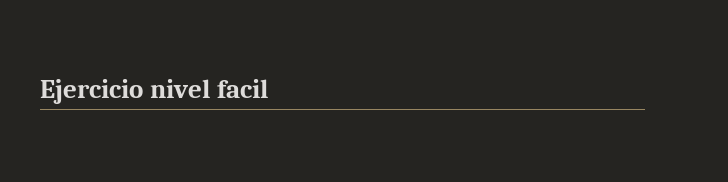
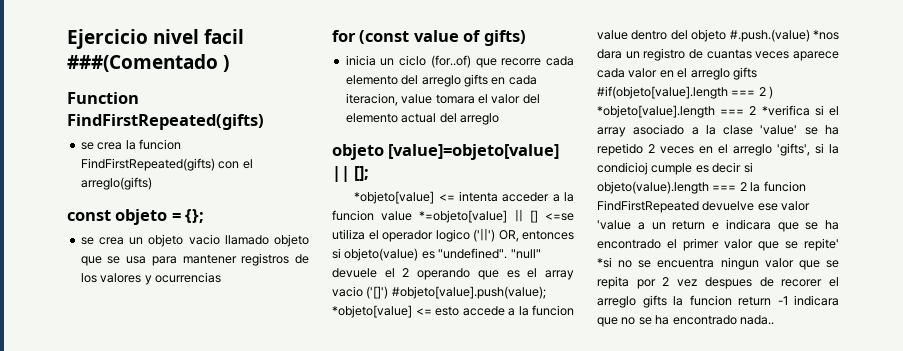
- Ejercicio nivel facil
+ Ejercicio nivel facil ###(Comentado )
+ Function FindFirstRepeated(gifts)
+ se crea la funcion FindFirstRepeated(gifts) con el arreglo(gifts)
+ const objeto = {};
+ se crea un objeto vacio llamado objeto que se usa para mantener registros de los valores y ocurrencias
+ for (const value of gifts)
+ inicia un ciclo (for..of) que recorre cada elemento del arreglo gifts en cada iteracion, value tomara el valor del elemento actual del arreglo
+ objeto [value]=objeto[value] || [];
+ *objeto[value] <= intenta acceder a la funcion value *=objeto[value] || [] <=se utiliza el operador logico ('||') OR, entonces si objeto(value) es "undefined". "null" devuele el 2 operando que es el array vacio ('[]') #objeto[value].push(value); *objeto[value] <= esto accede a la funcion value dentro del objeto #.push.(value) *nos dara un registro de cuantas veces aparece cada valor en el arreglo gifts #if(objeto[value].length === 2 ) *objeto[value].length === 2 *verifica si el array asociado a la clase 'value' se ha repetido 2 veces en el arreglo 'gifts', si la condicioj cumple es decir si objeto(value).length === 2 la funcion FindFirstRepeated devuelve ese valor 'value a un return e indicara que se ha encontrado el primer valor que se repite' *si no se encuentra ningun valor que se repita por 2 vez despues de recorer el arreglo gifts la funcion return -1 indicara que no se ha encontrado nada..

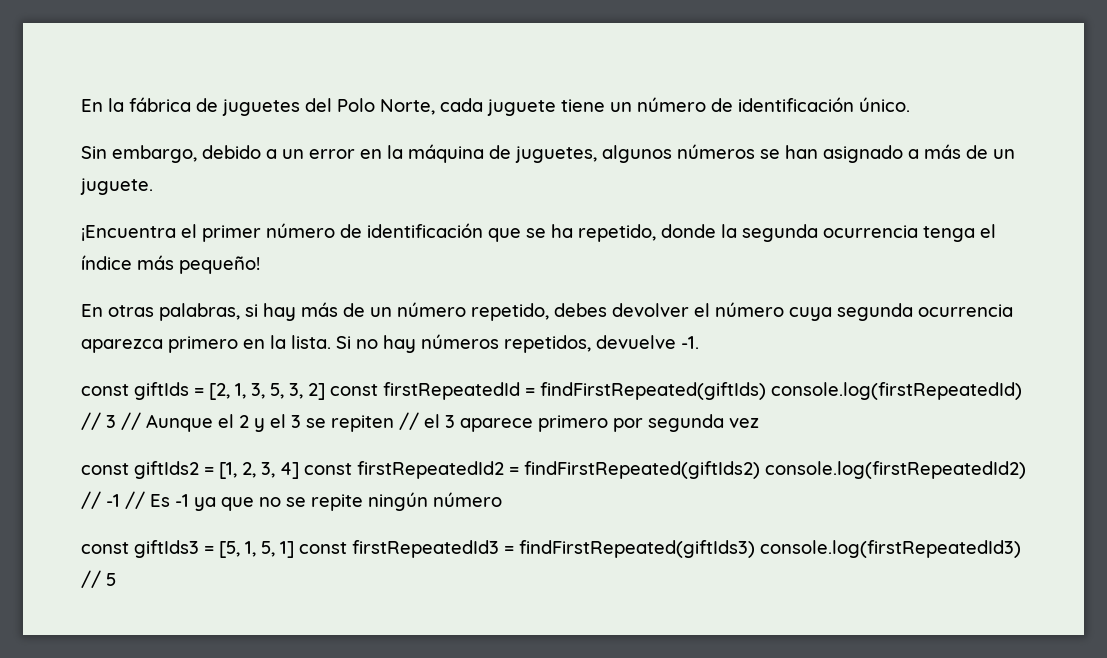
- Ejercicio nivel facil ###(Comentado )
- Function FindFirstRepeated(gifts)
- se crea la funcion FindFirstRepeated(gifts) con el arreglo(gifts)
- const objeto = {};
- se crea un objeto vacio llamado objeto que se usa para mantener registros de los valores y ocurrencias
- for (const value of gifts)
- inicia un ciclo (for..of) que recorre cada elemento del arreglo gifts en cada iteracion, value tomara el valor del elemento actual del arreglo
- objeto [value]=objeto[value] || [];
- *objeto[value] <= intenta acceder a la funcion value *=objeto[value] || [] <=se utiliza el operador logico ('||') OR, entonces si objeto(value) es "undefined". "null" devuele el 2 operando que es el array vacio ('[]') #objeto[value].push(value); *objeto[value] <= esto accede a la funcion value dentro del objeto #.push.(value) *nos dara un registro de cuantas veces aparece cada valor en el arreglo gifts #if(objeto[value].length === 2 ) *objeto[value].length === 2 *verifica si el array asociado a la clase 'value' se ha repetido 2 veces en el arreglo 'gifts', si la condicioj cumple es decir si objeto(value).length === 2 la funcion FindFirstRepeated devuelve ese valor 'value a un return e indicara que se ha encontrado el primer valor que se repite' *si no se encuentra ningun valor que se repita por 2 vez despues de recorer el arreglo gifts la funcion return -1 indicara que no se ha encontrado nada..
+ En la fábrica de juguetes del Polo Norte, cada juguete tiene un número de identificación único.
+ Sin embargo, debido a un error en la máquina de juguetes, algunos números se han asignado a más de un juguete.
+ ¡Encuentra el primer número de identificación que se ha repetido, donde la segunda ocurrencia tenga el índice más pequeño!
+ En otras palabras, si hay más de un número repetido, debes devolver el número cuya segunda ocurrencia aparezca primero en la lista. Si no hay números repetidos, devuelve -1.
+ const giftIds = [2, 1, 3, 5, 3, 2] const firstRepeatedId = findFirstRepeated(giftIds) console.log(firstRepeatedId) // 3 // Aunque el 2 y el 3 se repiten // el 3 aparece primero por segunda vez
+ const giftIds2 = [1, 2, 3, 4] const firstRepeatedId2 = findFirstRepeated(giftIds2) console.log(firstRepeatedId2) // -1 // Es -1 ya que no se repite ningún número
+ const giftIds3 = [5, 1, 5, 1] const firstRepeatedId3 = findFirstRepeated(giftIds3) console.log(firstRepeatedId3) // 5

